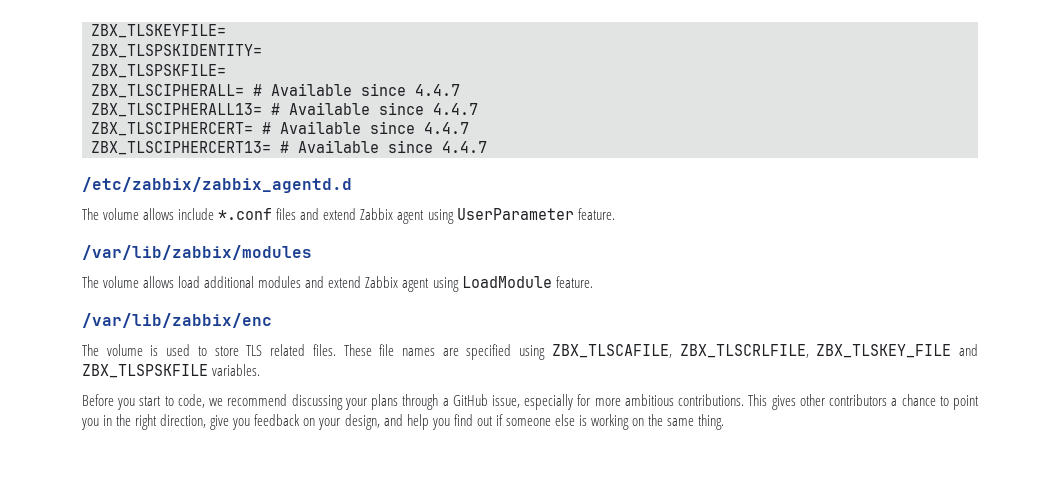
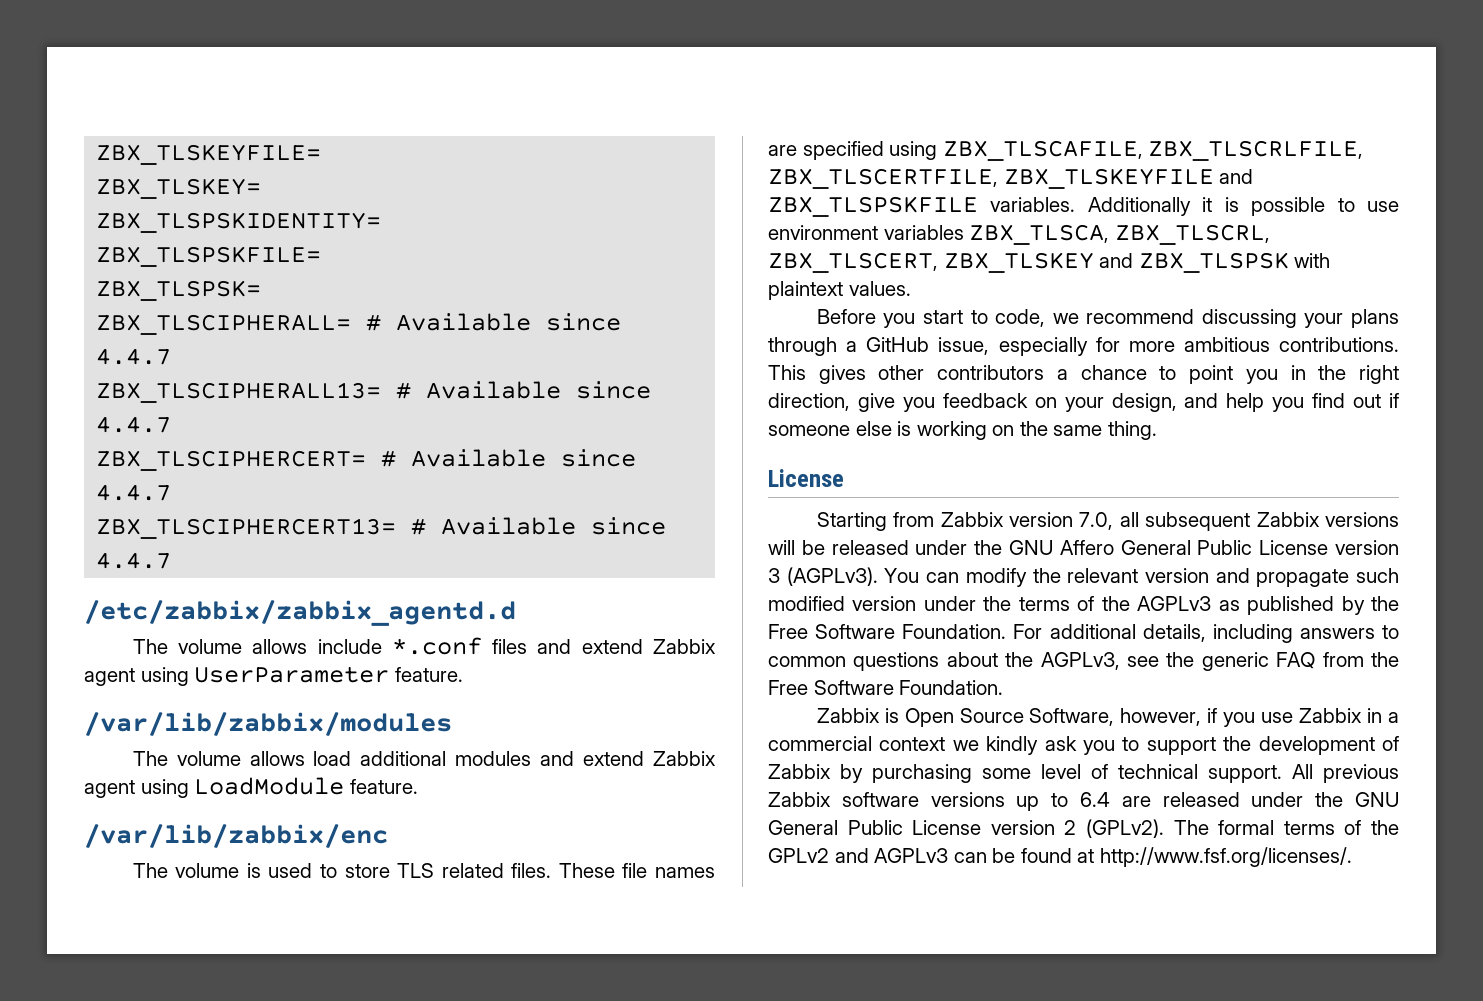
+ ZBX_TLSKEY=
+ ZBX_TLSPSK=
- These file names are specified using ZBX_TLSCAFILE, ZBX_TLSCRLFILE, ZBX_TLSKEY_FILE and ZBX_TLSPSKFILE variables.
+ These file names are specified using ZBX_TLSCAFILE, ZBX_TLSCRLFILE, ZBX_TLSCERTFILE, ZBX_TLSKEYFILE and ZBX_TLSPSKFILE variables. Additionally it is possible to use environment variables ZBX_TLSCA, ZBX_TLSCRL, ZBX_TLSCERT, ZBX_TLSKEY and ZBX_TLSPSK with plaintext values.
  This gives other contributors a chance to point you in the right direction, give you feedback on your design, and help you find out if someone else is working on the same thing.
+ License
+ Starting from Zabbix version 7.0, all subsequent Zabbix versions will be released under the GNU Affero General Public License version 3 (AGPLv3). You can modify the relevant version and propagate such modified version under the terms of the AGPLv3 as published by the Free Software Foundation. For additional details, including answers to common questions about the AGPLv3, see the generic FAQ from the Free Software Foundation.
+ Zabbix is Open Source Software, however, if you use Zabbix in a commercial context we kindly ask you to support the development of Zabbix by purchasing some level of technical support. All previous Zabbix software versions up to 6.4 are released under the GNU General Public License version 2 (GPLv2). The formal terms of the GPLv2 and AGPLv3 can be found at http://www.fsf.org/licenses/.

